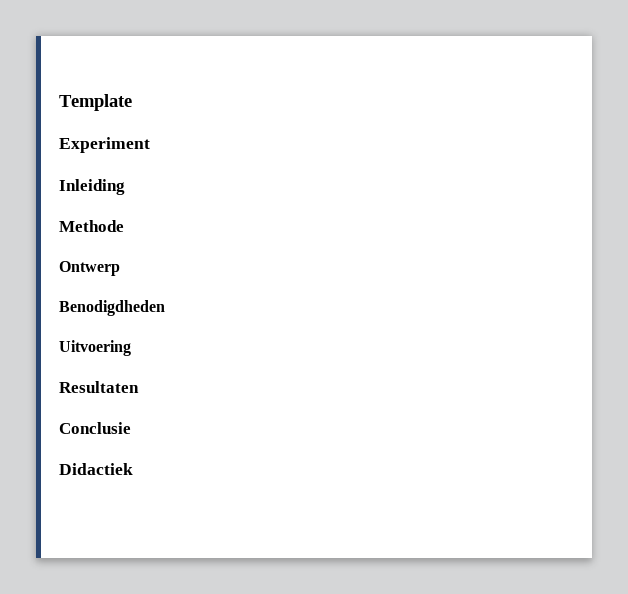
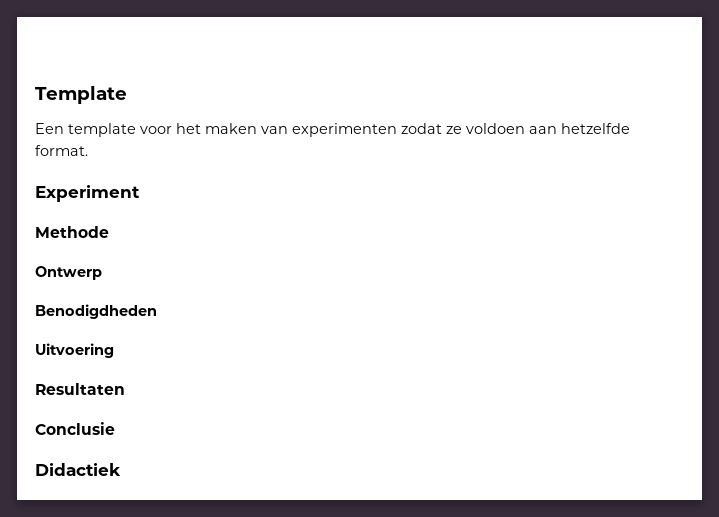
+ Een template voor het maken van experimenten zodat ze voldoen aan hetzelfde format.
- Inleiding

